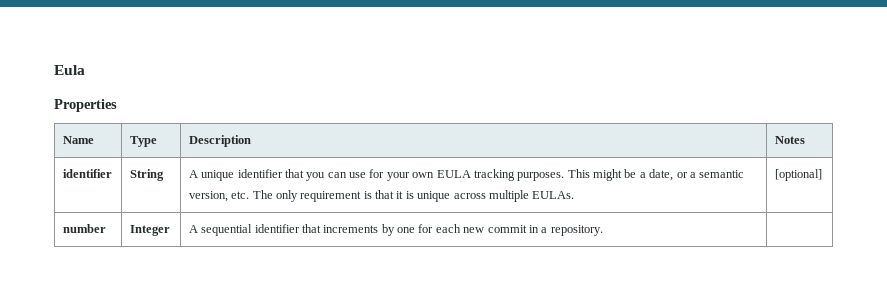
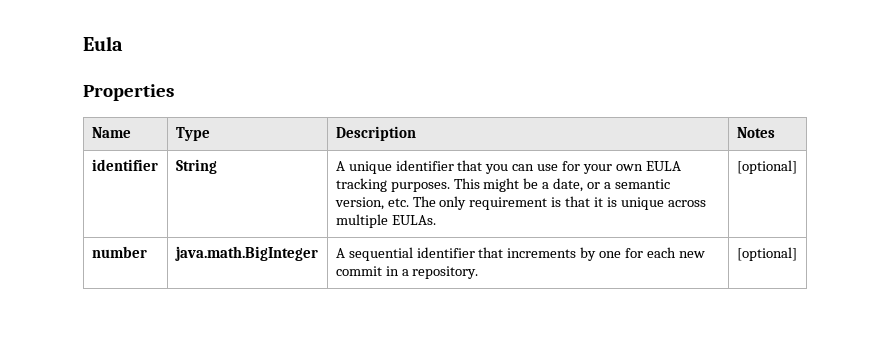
- number | Integer | A sequential identifier that increments by one for each new commit in a repository. |
+ number | java.math.BigInteger | A sequential identifier that increments by one for each new commit in a repository. | [optional]

